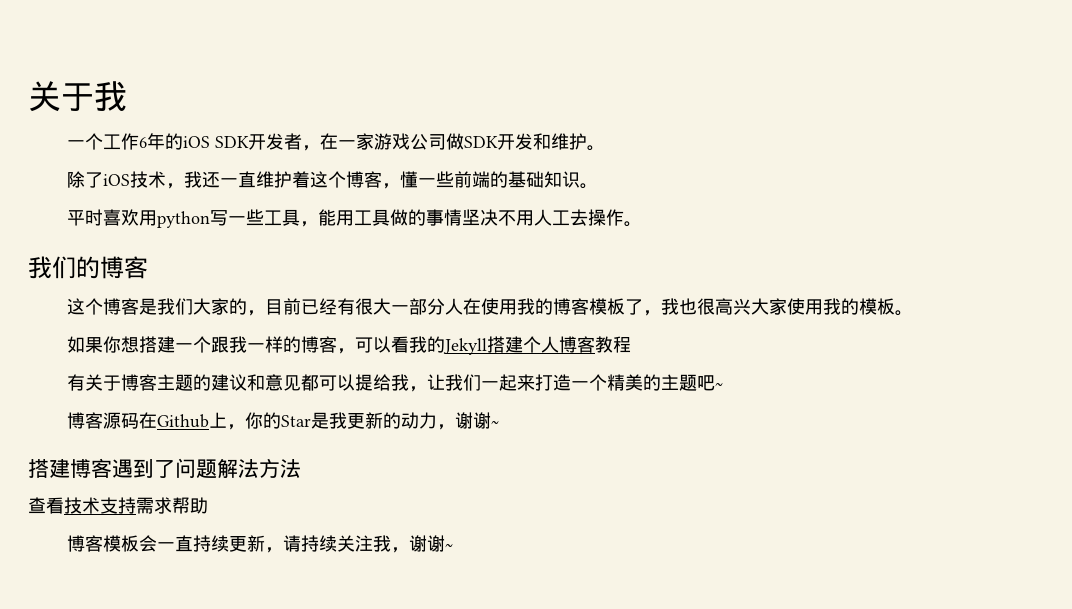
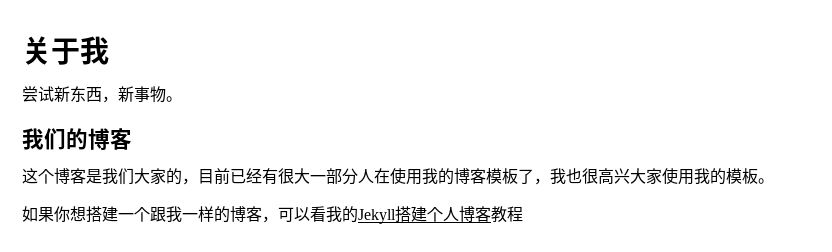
- 一个工作6年的iOS SDK开发者，在一家游戏公司做SDK开发和维护。
- 除了iOS技术，我还一直维护着这个博客，懂一些前端的基础知识。
- 平时喜欢用python写一些工具，能用工具做的事情坚决不用人工去操作。
+ 尝试新东西，新事物。
- 有关于博客主题的建议和意见都可以提给我，让我们一起来打造一个精美的主题吧~
- 博客源码在Github上，你的Star是我更新的动力，谢谢~
- 搭建博客遇到了问题解法方法
- 查看技术支持需求帮助
- 博客模板会一直持续更新，请持续关注我，谢谢~

